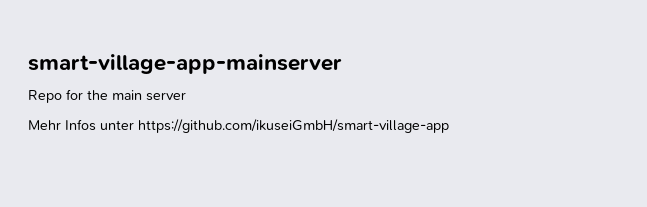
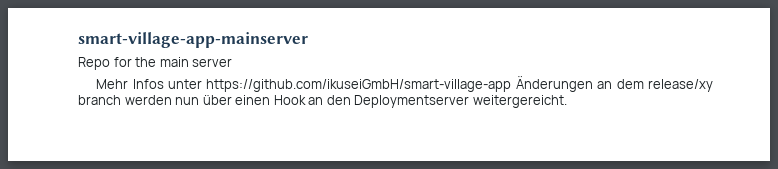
- Mehr Infos unter https://github.com/ikuseiGmbH/smart-village-app
+ Mehr Infos unter https://github.com/ikuseiGmbH/smart-village-app Änderungen an dem release/xy branch werden nun über einen Hook an den Deploymentserver weitergereicht.

